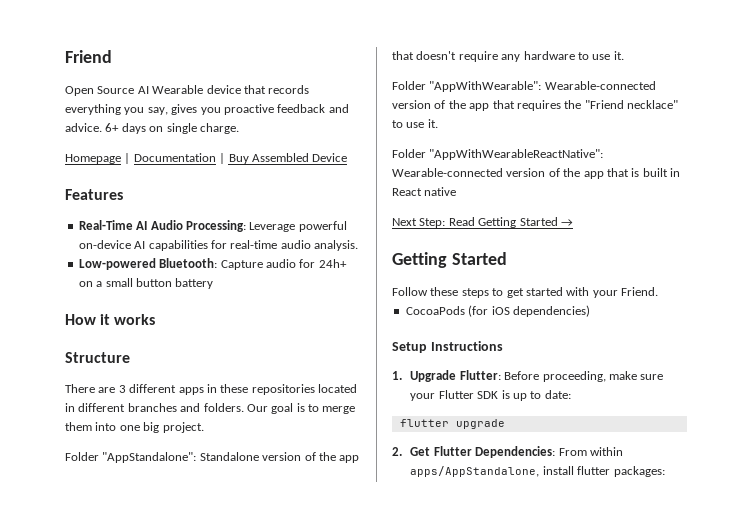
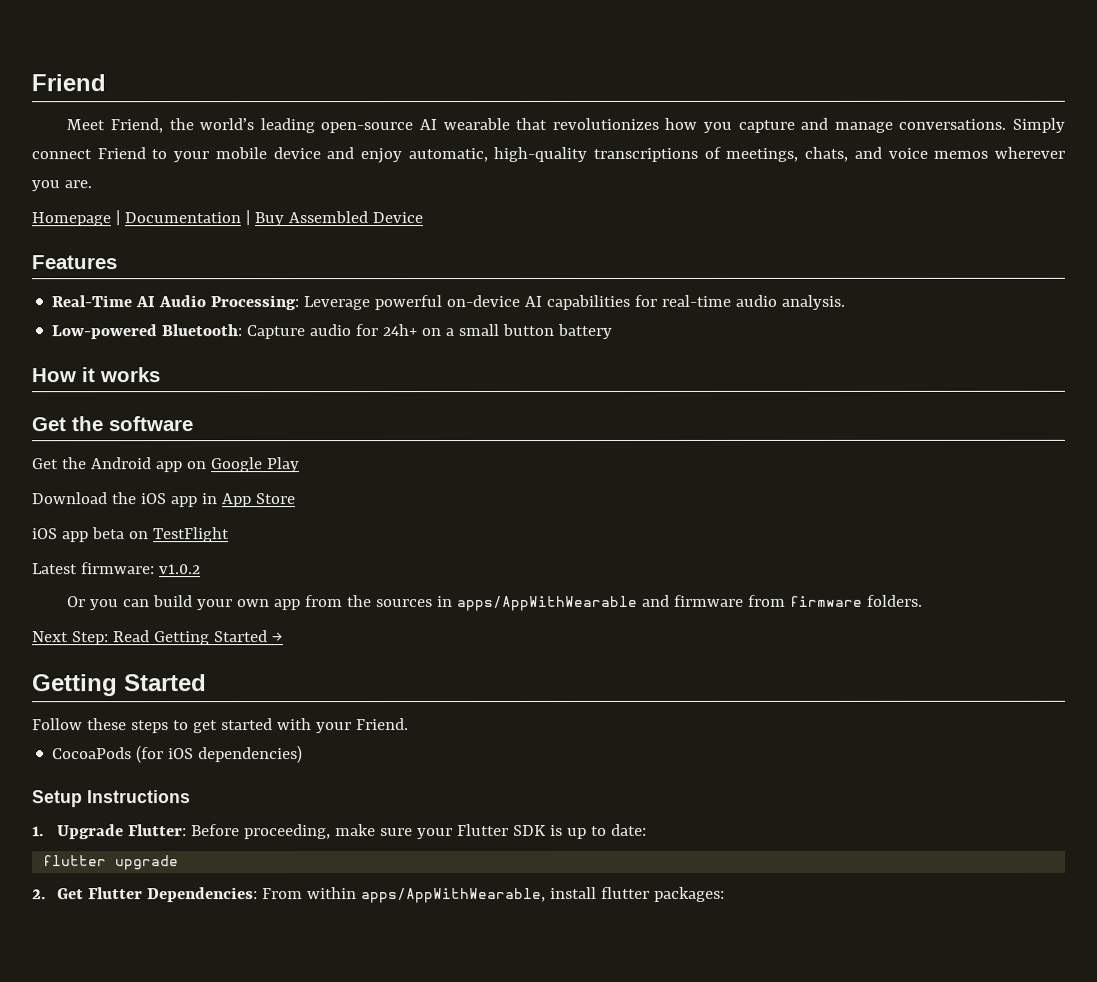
- Open Source AI Wearable device that records everything you say, gives you proactive feedback and advice. 6+ days on single charge.
+ Meet Friend, the world’s leading open-source AI wearable that revolutionizes how you capture and manage conversations. Simply connect Friend to your mobile device and enjoy automatic, high-quality transcriptions of meetings, chats, and voice memos wherever you are.
- Structure
- There are 3 different apps in these repositories located in different branches and folders. Our goal is to merge them into one big project.
- Folder "AppStandalone": Standalone version of the app that doesn't require any hardware to use it.
- Folder "AppWithWearable": Wearable-connected version of the app that requires the "Friend necklace" to use it.
- Folder "AppWithWearableReactNative": Wearable-connected version of the app that is built in React native
+ Get the software
+ Get the Android app on Google Play
+ Download the iOS app in App Store
+ iOS app beta on TestFlight
+ Latest firmware: v1.0.2
+ Or you can build your own app from the sources in apps/AppWithWearable and firmware from firmware folders.
- 2. Get Flutter Dependencies: From within apps/AppStandalone, install flutter packages:
+ 2. Get Flutter Dependencies: From within apps/AppWithWearable, install flutter packages:

